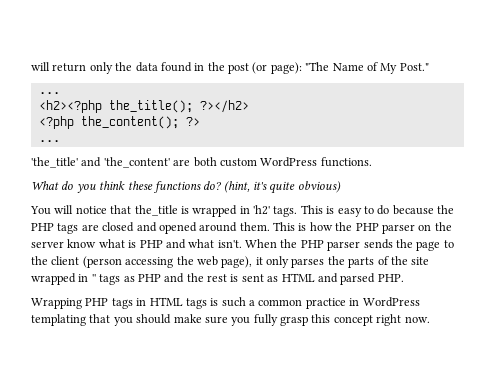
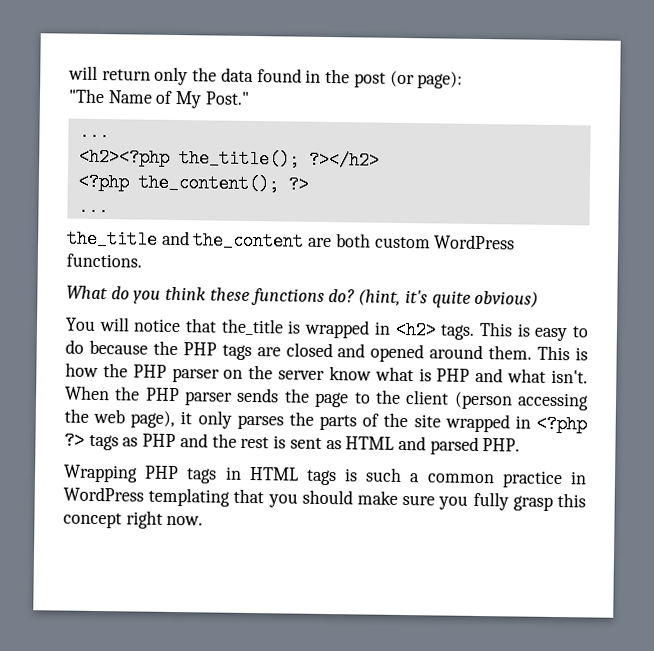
- will return only the data found in the post (or page): "The Name of My Post."
+ will return only the data found in the post (or page):
+ "The Name of My Post."
- 'the_title' and 'the_content' are both custom WordPress functions.
+ the_title and the_content are both custom WordPress functions.
- You will notice that the_title is wrapped in 'h2' tags.
+ You will notice that the_title is wrapped in <h2> tags.
- When the PHP parser sends the page to the client (person accessing the web page), it only parses the parts of the site wrapped in '' tags as PHP and the rest is sent as HTML and parsed PHP.
+ When the PHP parser sends the page to the client (person accessing the web page), it only parses the parts of the site wrapped in <?php ?> tags as PHP and the rest is sent as HTML and parsed PHP.

